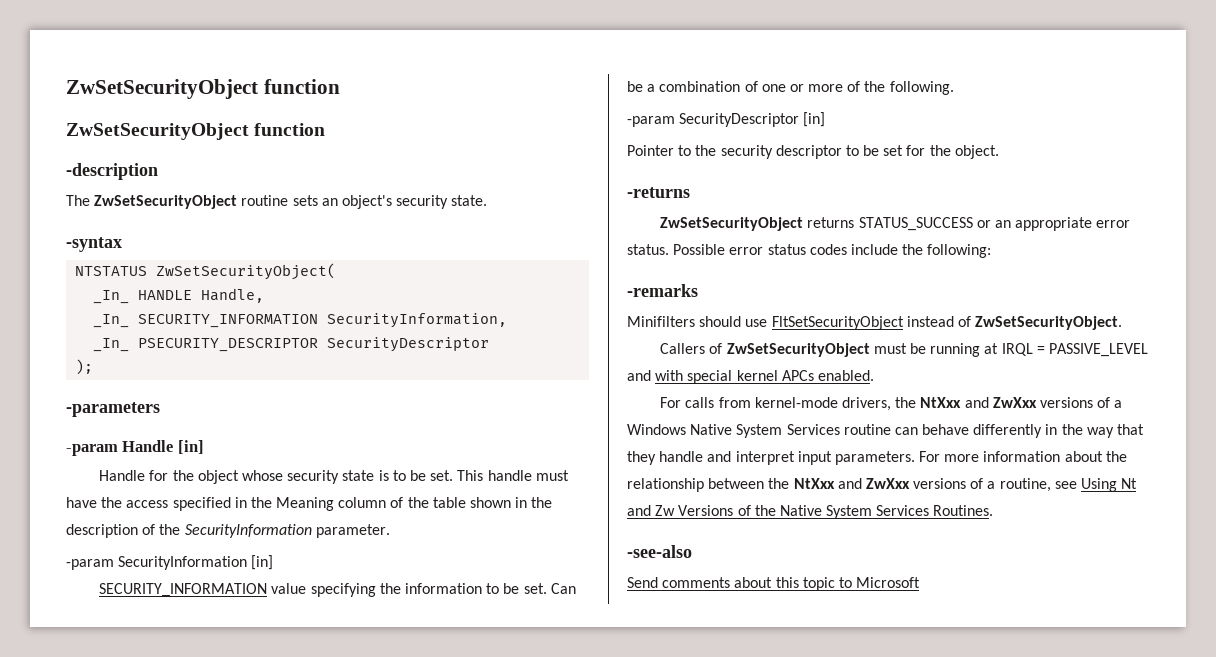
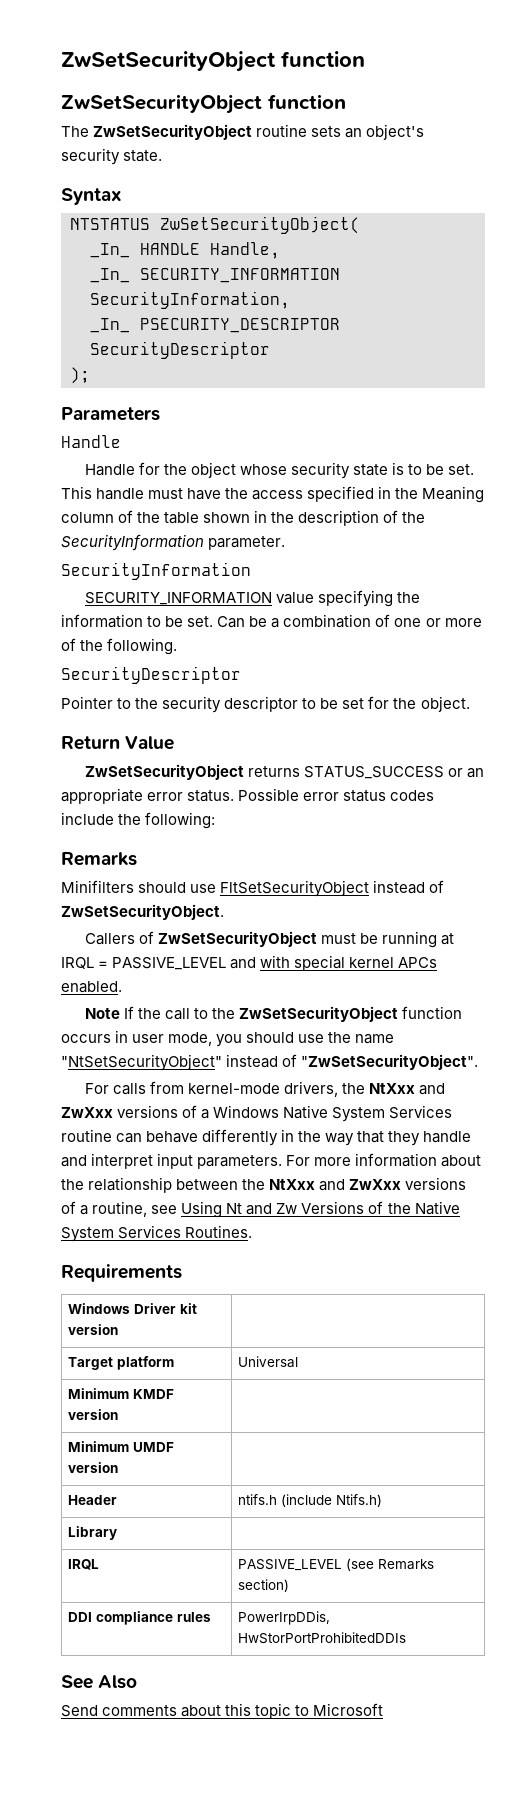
- -description
- -syntax
+ Syntax
- -parameters
- -param Handle [in]
+ Parameters
+ Handle
  This handle must have the access specified in the Meaning column of the table shown in the description of the SecurityInformation parameter.
- -param SecurityInformation [in]
+ SecurityInformation
  Can be a combination of one or more of the following.
- -param SecurityDescriptor [in]
+ SecurityDescriptor
- -returns
+ Return Value
  Possible error status codes include the following:
- -remarks
+ Remarks
+ Note If the call to the ZwSetSecurityObject function occurs in user mode, you should use the name "NtSetSecurityObject" instead of "ZwSetSecurityObject".
- -see-also
+ Requirements
+ Windows Driver kit version |
+ Target platform | Universal
+ Minimum KMDF version |
+ Minimum UMDF version |
+ Header | ntifs.h (include Ntifs.h)
+ Library |
+ IRQL | PASSIVE_LEVEL (see Remarks section)
+ DDI compliance rules | PowerIrpDDis, HwStorPortProhibitedDDIs
+ See Also

